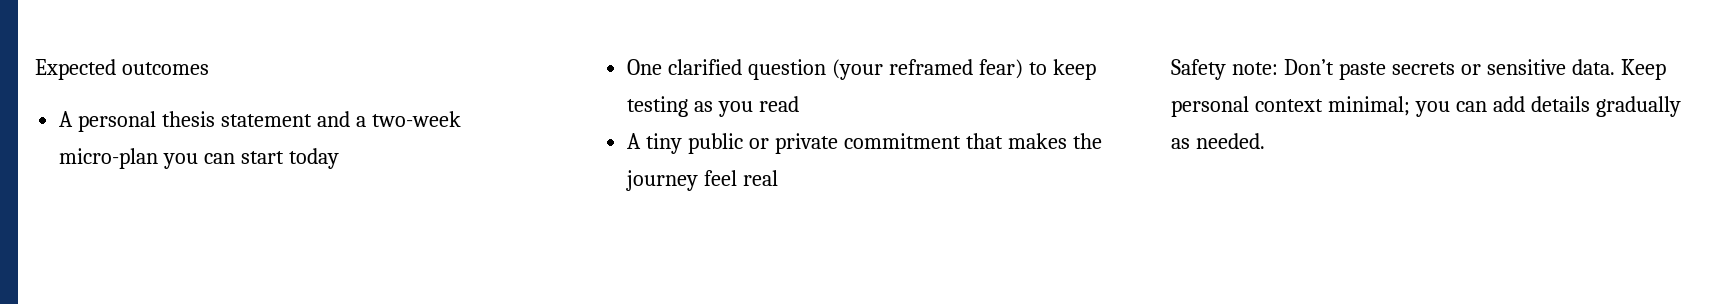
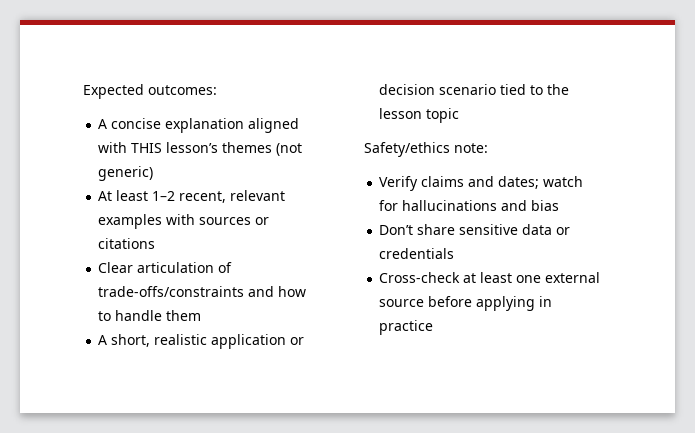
- Expected outcomes
- A personal thesis statement and a two-week micro-plan you can start today
- One clarified question (your reframed fear) to keep testing as you read
- A tiny public or private commitment that makes the journey feel real
- Safety note: Don’t paste secrets or sensitive data. Keep personal context minimal; you can add details gradually as needed.
+ Expected outcomes:
+ A concise explanation aligned with THIS lesson’s themes (not generic)
+ At least 1–2 recent, relevant examples with sources or citations
+ Clear articulation of trade‑offs/constraints and how to handle them
+ A short, realistic application or decision scenario tied to the lesson topic
+ Safety/ethics note:
+ Verify claims and dates; watch for hallucinations and bias
+ Don’t share sensitive data or credentials
+ Cross‑check at least one external source before applying in practice

